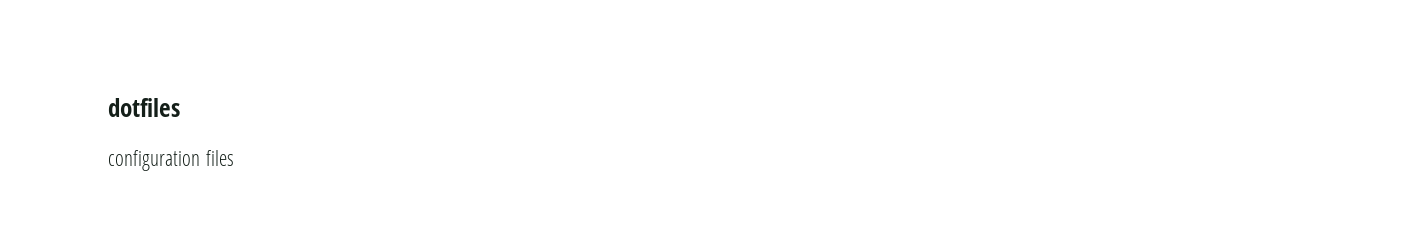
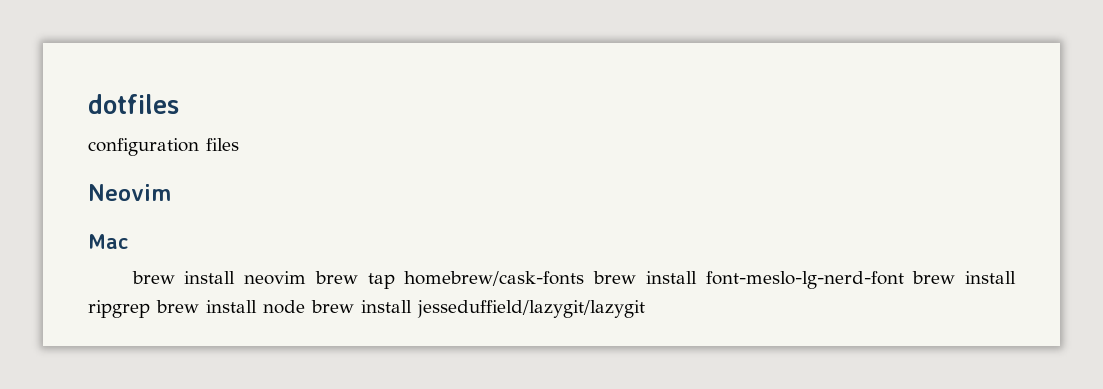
+ Neovim
+ Mac
+ brew install neovim brew tap homebrew/cask-fonts brew install font-meslo-lg-nerd-font brew install ripgrep brew install node brew install jesseduffield/lazygit/lazygit

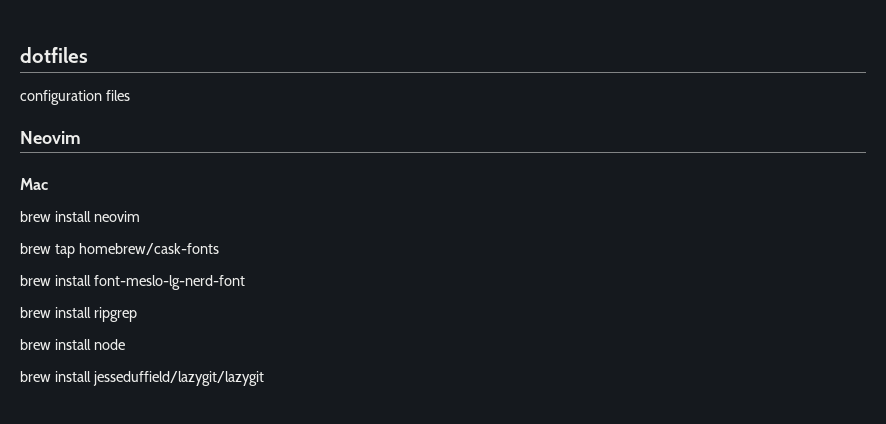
- brew install neovim brew tap homebrew/cask-fonts brew install font-meslo-lg-nerd-font brew install ripgrep brew install node brew install jesseduffield/lazygit/lazygit
+ brew install neovim
+ brew tap homebrew/cask-fonts
+ brew install font-meslo-lg-nerd-font
+ brew install ripgrep
+ brew install node
+ brew install jesseduffield/lazygit/lazygit

